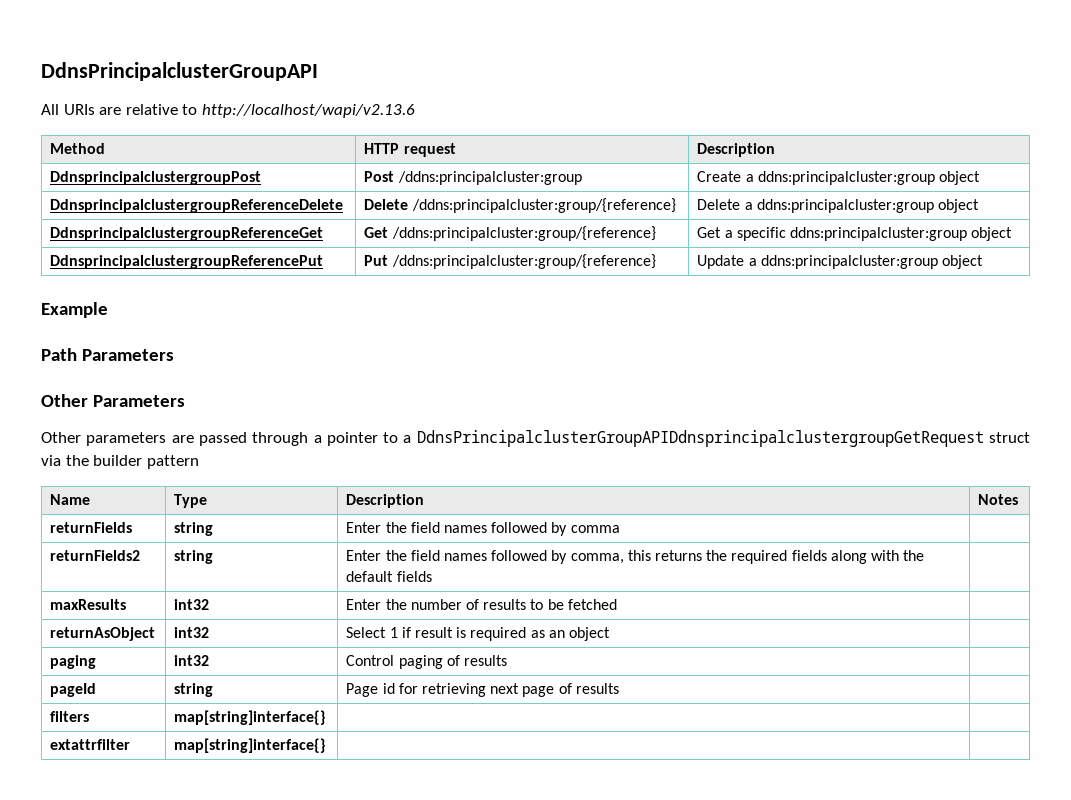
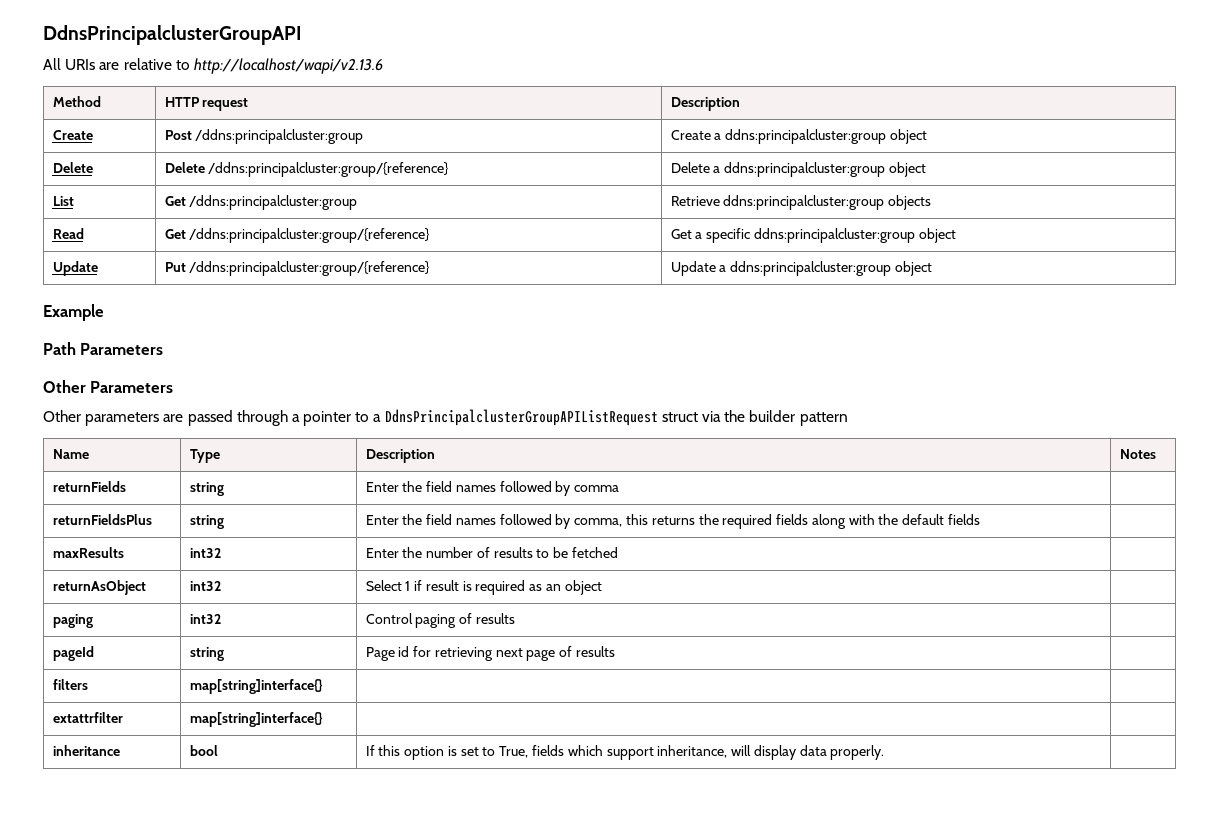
- DdnsprincipalclustergroupPost | Post /ddns:principalcluster:group | Create a ddns:principalcluster:group object
+ Create | Post /ddns:principalcluster:group | Create a ddns:principalcluster:group object
- DdnsprincipalclustergroupReferenceDelete | Delete /ddns:principalcluster:group/{reference} | Delete a ddns:principalcluster:group object
+ Delete | Delete /ddns:principalcluster:group/{reference} | Delete a ddns:principalcluster:group object
- DdnsprincipalclustergroupReferenceGet | Get /ddns:principalcluster:group/{reference} | Get a specific ddns:principalcluster:group object
+ List | Get /ddns:principalcluster:group | Retrieve ddns:principalcluster:group objects
+ Read | Get /ddns:principalcluster:group/{reference} | Get a specific ddns:principalcluster:group object
- DdnsprincipalclustergroupReferencePut | Put /ddns:principalcluster:group/{reference} | Update a ddns:principalcluster:group object
+ Update | Put /ddns:principalcluster:group/{reference} | Update a ddns:principalcluster:group object
- Other parameters are passed through a pointer to a DdnsPrincipalclusterGroupAPIDdnsprincipalclustergroupGetRequest struct via the builder pattern
+ Other parameters are passed through a pointer to a DdnsPrincipalclusterGroupAPIListRequest struct via the builder pattern
- returnFields2 | string | Enter the field names followed by comma, this returns the required fields along with the default fields |
+ returnFieldsPlus | string | Enter the field names followed by comma, this returns the required fields along with the default fields |
+ inheritance | bool | If this option is set to True, fields which support inheritance, will display data properly. |

